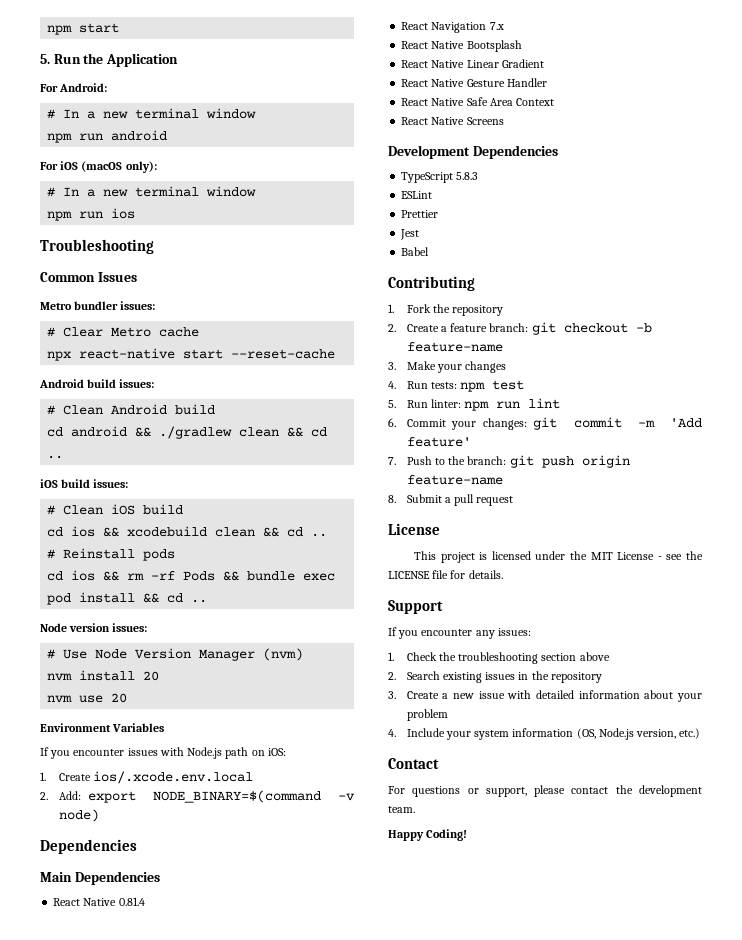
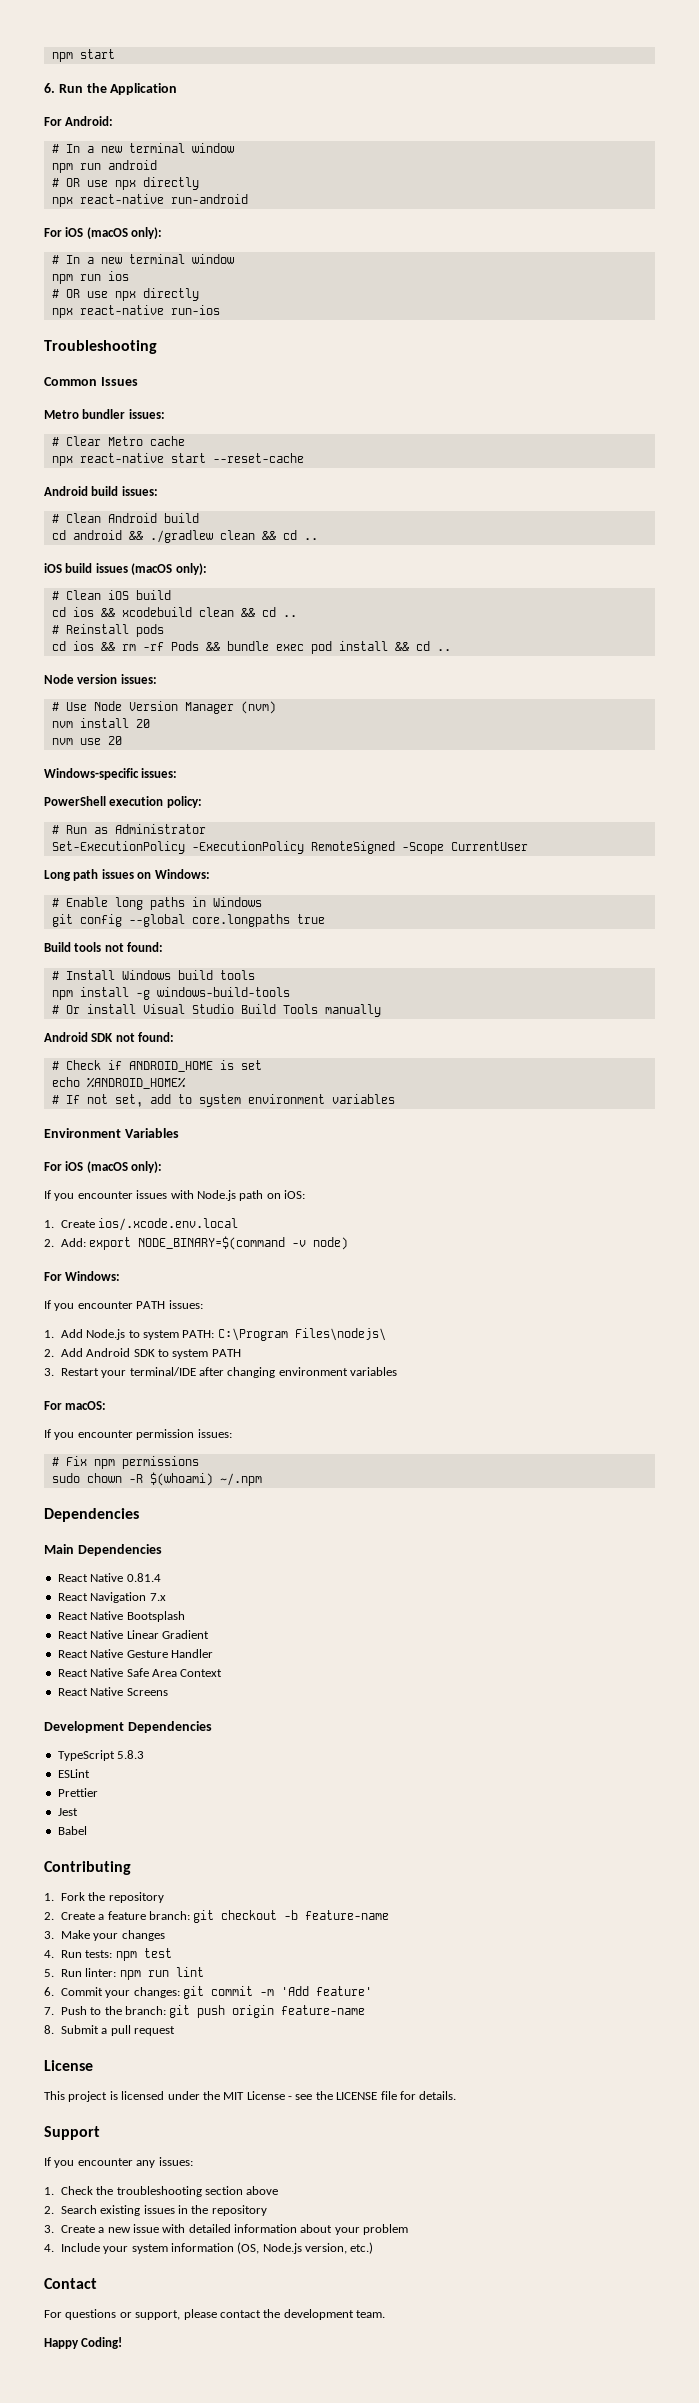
- 5. Run the Application
+ 6. Run the Application
  npm run android
+ # OR use npx directly
+ npx react-native run-android
  npm run ios
+ # OR use npx directly
+ npx react-native run-ios
- iOS build issues:
+ iOS build issues (macOS only):
+ Windows-specific issues:
+ PowerShell execution policy:
+ # Run as Administrator
+ Set-ExecutionPolicy -ExecutionPolicy RemoteSigned -Scope CurrentUser
+ Long path issues on Windows:
+ # Enable long paths in Windows
+ git config --global core.longpaths true
+ Build tools not found:
+ # Install Windows build tools
+ npm install -g windows-build-tools
+ # Or install Visual Studio Build Tools manually
+ Android SDK not found:
+ # Check if ANDROID_HOME is set
+ echo %ANDROID_HOME%
+ # If not set, add to system environment variables
  Environment Variables
+ For iOS (macOS only):
+ For Windows:
+ If you encounter PATH issues:
+ 1. Add Node.js to system PATH: C:\Program Files\nodejs\
+ 2. Add Android SDK to system PATH
+ 3. Restart your terminal/IDE after changing environment variables
+ For macOS:
+ If you encounter permission issues:
+ # Fix npm permissions
+ sudo chown -R $(whoami) ~/.npm

